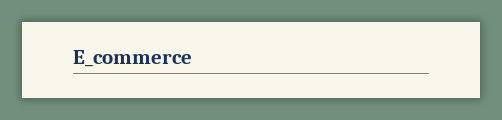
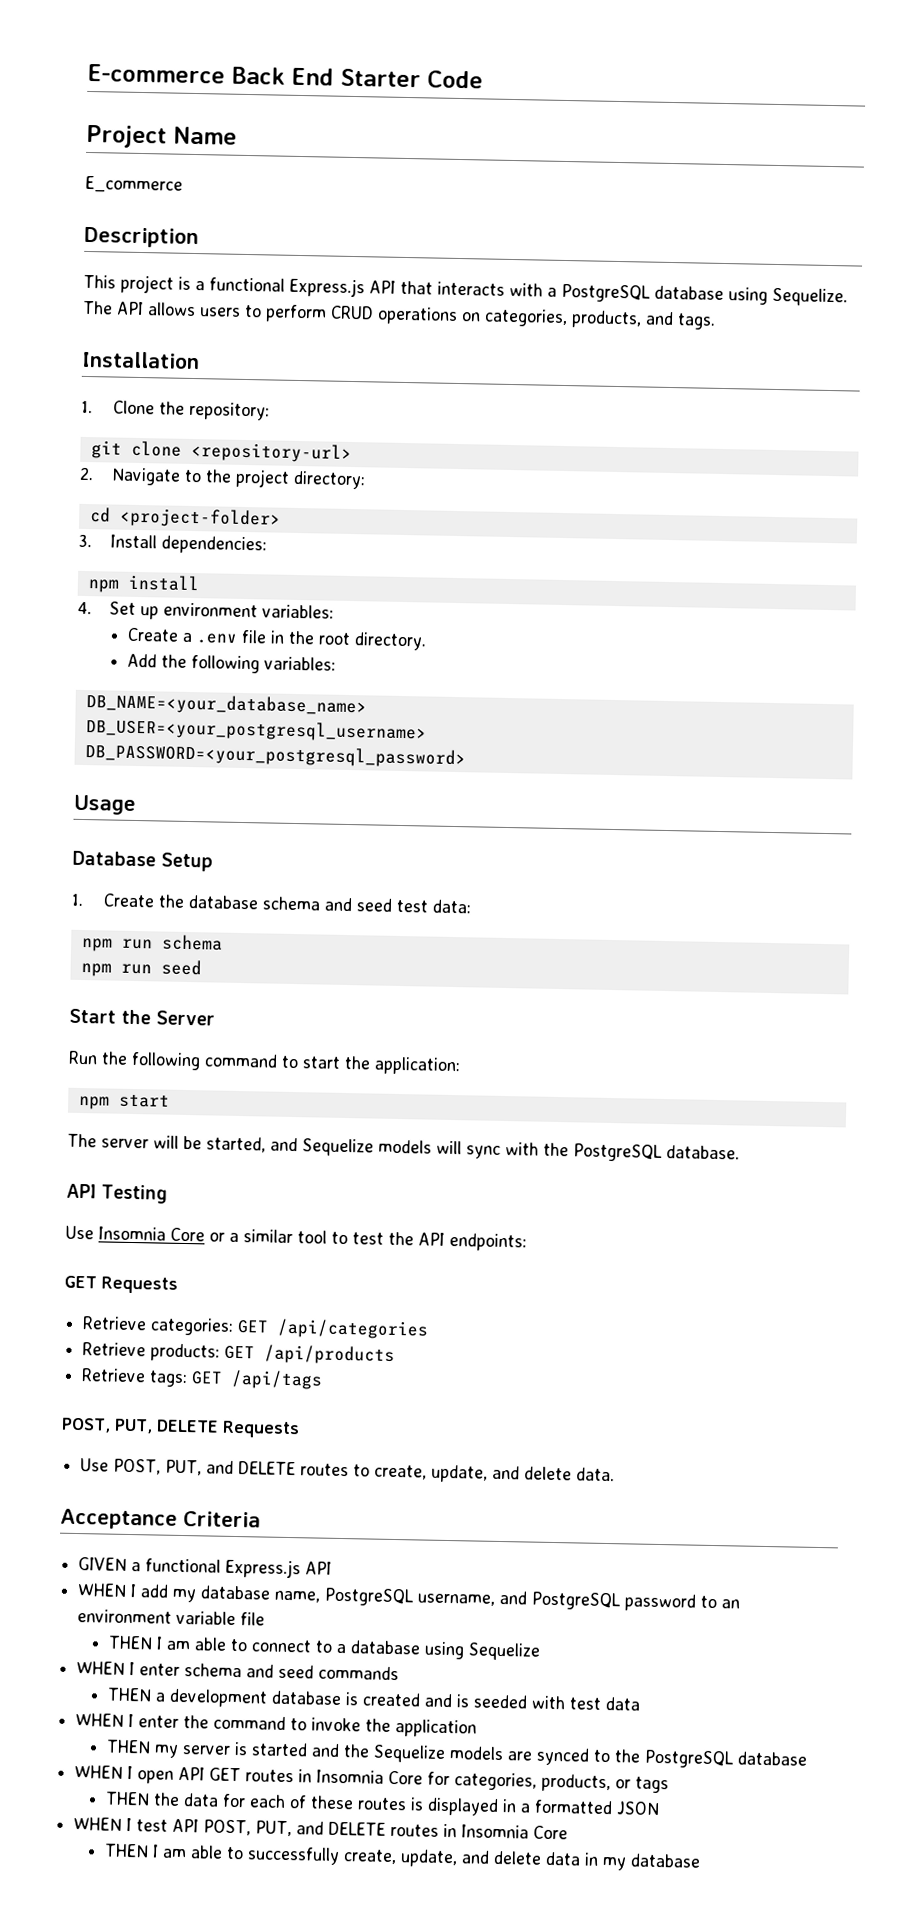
+ E-commerce Back End Starter Code
+ Project Name
  E_commerce
+ Description
+ This project is a functional Express.js API that interacts with a PostgreSQL database using Sequelize. The API allows users to perform CRUD operations on categories, products, and tags.
+ Installation
+ 1. Clone the repository:
+ git clone <repository-url>
+ 2. Navigate to the project directory:
+ cd <project-folder>
+ 3. Install dependencies:
+ npm install
+ 4. Set up environment variables:
+ Create a .env file in the root directory.
+ Add the following variables:
+ DB_NAME=<your_database_name>
+ DB_USER=<your_postgresql_username>
+ DB_PASSWORD=<your_postgresql_password>
+ Usage
+ Database Setup
+ 1. Create the database schema and seed test data:
+ npm run schema
+ npm run seed
+ Start the Server
+ Run the following command to start the application:
+ npm start
+ The server will be started, and Sequelize models will sync with the PostgreSQL database.
+ API Testing
+ Use Insomnia Core or a similar tool to test the API endpoints:
+ GET Requests
+ Retrieve categories: GET /api/categories
+ Retrieve products: GET /api/products
+ Retrieve tags: GET /api/tags
+ POST, PUT, DELETE Requests
+ Use POST, PUT, and DELETE routes to create, update, and delete data.
+ Acceptance Criteria
+ GIVEN a functional Express.js API
+ WHEN I add my database name, PostgreSQL username, and PostgreSQL password to an environment variable file
+ THEN I am able to connect to a database using Sequelize
+ WHEN I enter schema and seed commands
+ THEN a development database is created and is seeded with test data
+ WHEN I enter the command to invoke the application
+ THEN my server is started and the Sequelize models are synced to the PostgreSQL database
+ WHEN I open API GET routes in Insomnia Core for categories, products, or tags
+ THEN the data for each of these routes is displayed in a formatted JSON
+ WHEN I test API POST, PUT, and DELETE routes in Insomnia Core
+ THEN I am able to successfully create, update, and delete data in my database

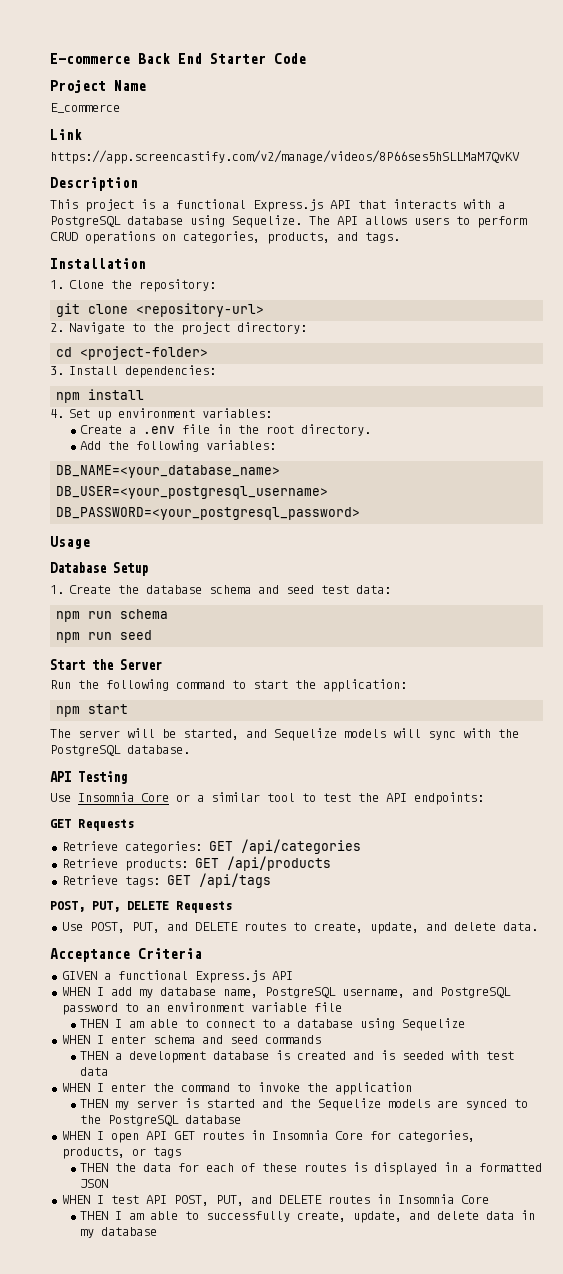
+ Link
+ https://app.screencastify.com/v2/manage/videos/8P66ses5hSLLMaM7QvKV

